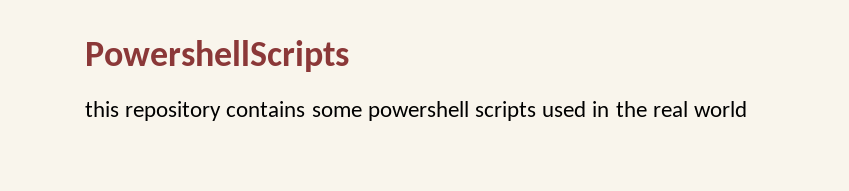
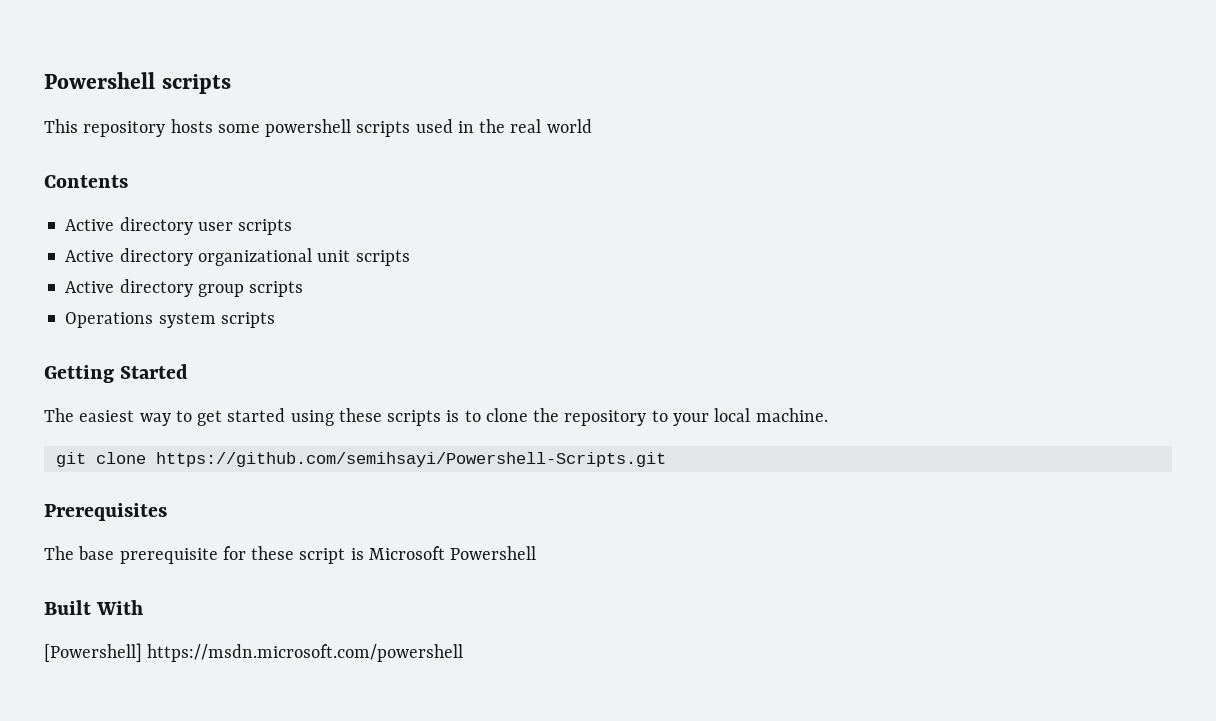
- PowershellScripts
- this repository contains some powershell scripts used in the real world
+ Powershell scripts
+ This repository hosts some powershell scripts used in the real world
+ Contents
+ Active directory user scripts
+ Active directory organizational unit scripts
+ Active directory group scripts
+ Operations system scripts
+ Getting Started
+ The easiest way to get started using these scripts is to clone the repository to your local machine.
+ git clone https://github.com/semihsayi/Powershell-Scripts.git
+ Prerequisites
+ The base prerequisite for these script is Microsoft Powershell
+ Built With
+ [Powershell] https://msdn.microsoft.com/powershell

